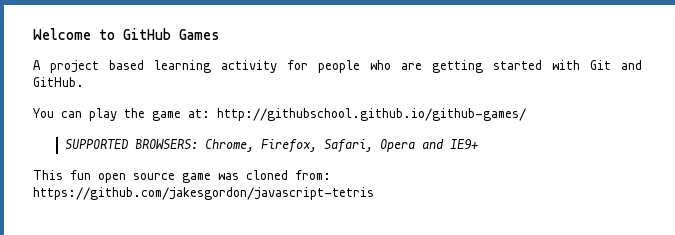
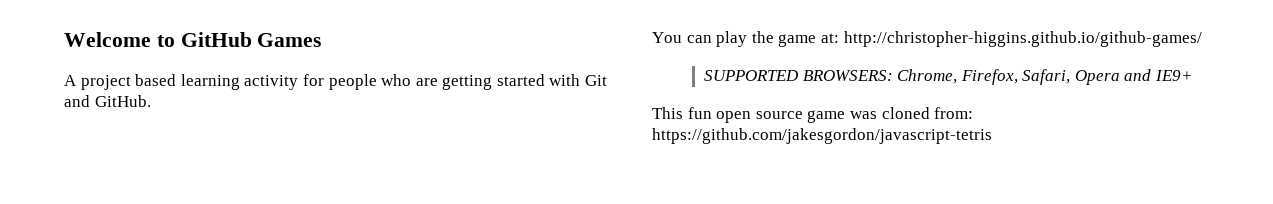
- You can play the game at: http://githubschool.github.io/github-games/
+ You can play the game at: http://christopher-higgins.github.io/github-games/

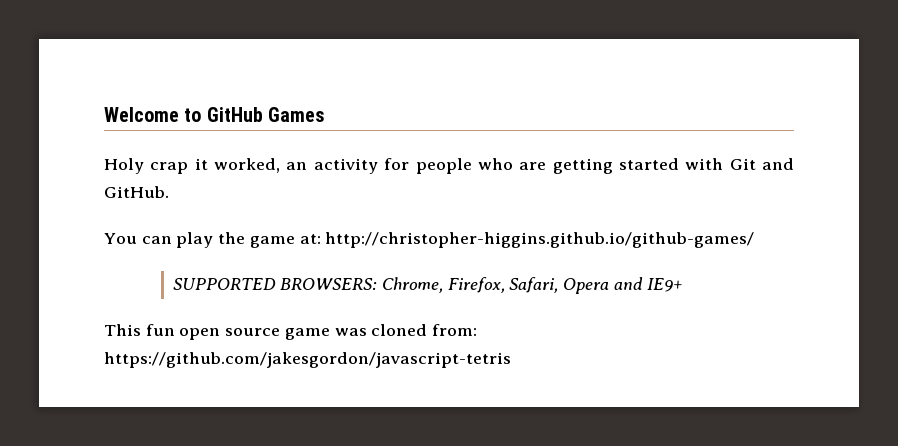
- A project based learning activity for people who are getting started with Git and GitHub.
+ Holy crap it worked, an activity for people who are getting started with Git and GitHub.

